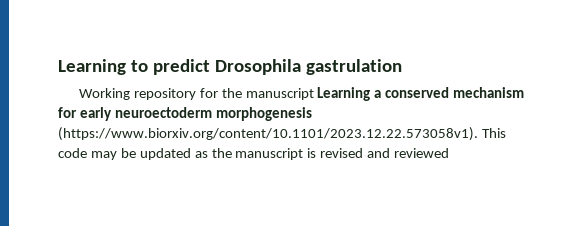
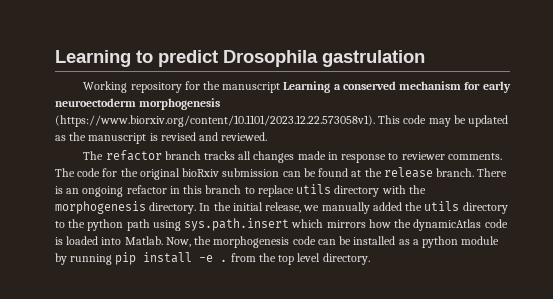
- Working repository for the manuscript Learning a conserved mechanism for early neuroectoderm morphogenesis (https://www.biorxiv.org/content/10.1101/2023.12.22.573058v1). This code may be updated as the manuscript is revised and reviewed
+ Working repository for the manuscript Learning a conserved mechanism for early neuroectoderm morphogenesis (https://www.biorxiv.org/content/10.1101/2023.12.22.573058v1). This code may be updated as the manuscript is revised and reviewed.
+ The refactor branch tracks all changes made in response to reviewer comments. The code for the original bioRxiv submission can be found at the release branch. There is an ongoing refactor in this branch to replace utils directory with the morphogenesis directory. In the initial release, we manually added the utils directory to the python path using sys.path.insert which mirrors how the dynamicAtlas code is loaded into Matlab. Now, the morphogenesis code can be installed as a python module by running pip install -e . from the top level directory.

